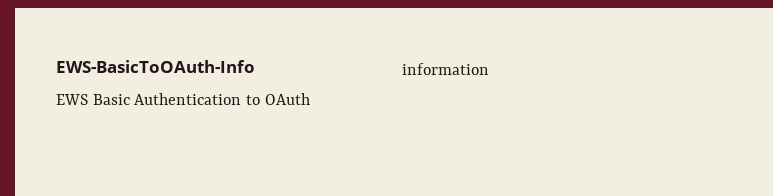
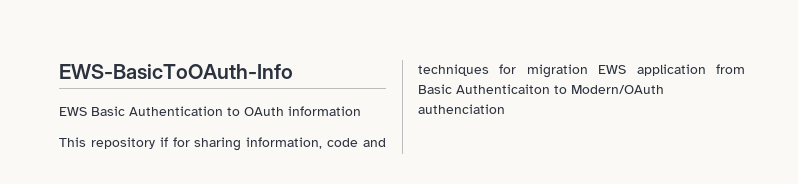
+ This repository if for sharing information, code and techniques for migration EWS application from Basic Authenticaiton to Modern/OAuth authenciation

